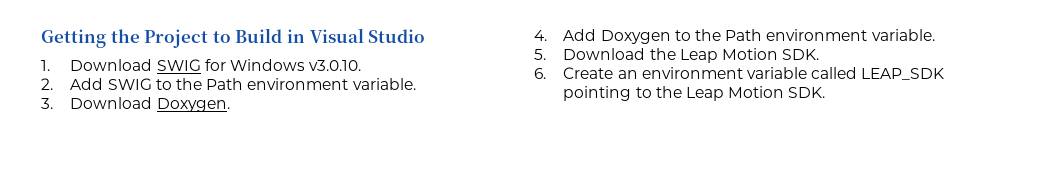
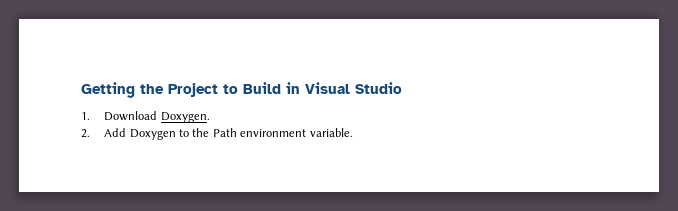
- 1. Download SWIG for Windows v3.0.10.
- 2. Add SWIG to the Path environment variable.
- 3. Download Doxygen.
+ 1. Download Doxygen.
- 4. Add Doxygen to the Path environment variable.
+ 2. Add Doxygen to the Path environment variable.
- 5. Download the Leap Motion SDK.
- 6. Create an environment variable called LEAP_SDK pointing to the Leap Motion SDK.

